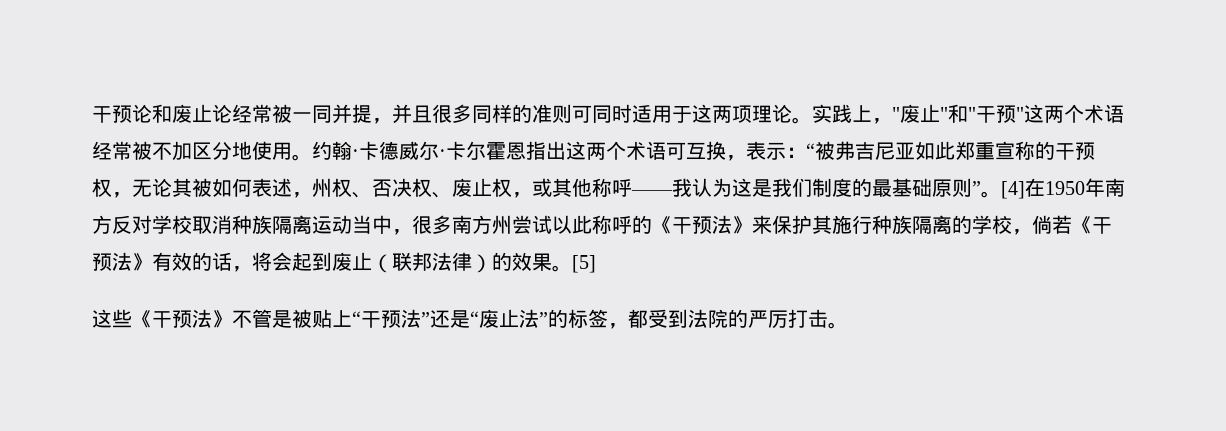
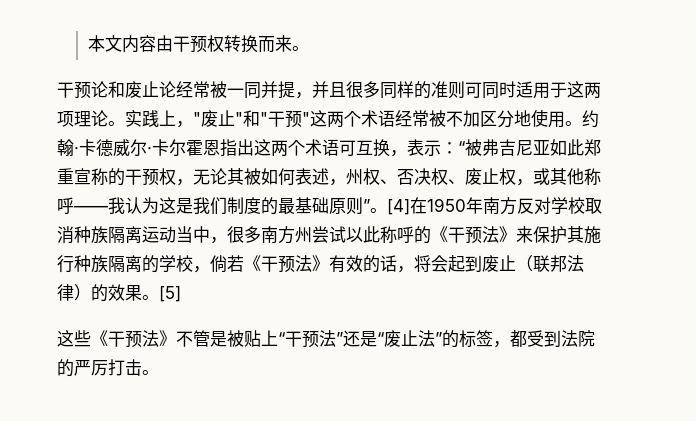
+ 本文内容由干预权转换而来。

